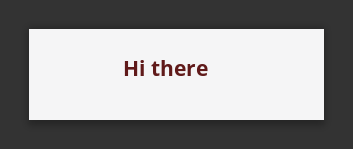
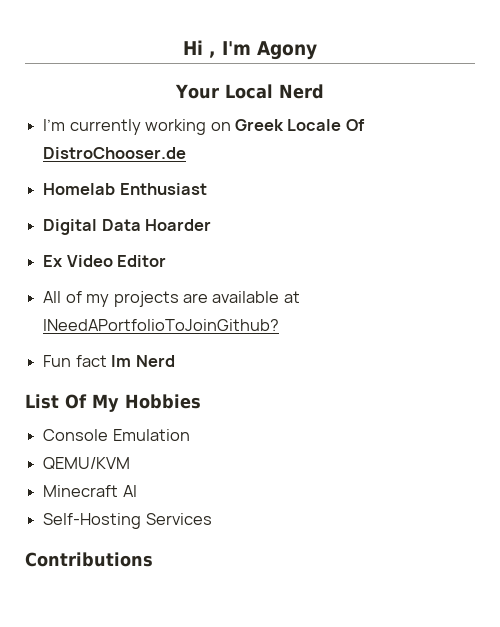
- Hi there
+ Hi , I'm Agony
+ Your Local Nerd
+ I’m currently working on Greek Locale Of DistroChooser.de
+ Homelab Enthusiast
+ Digital Data Hoarder
+ Ex Video Editor
+ All of my projects are available at INeedAPortfolioToJoinGithub?
+ Fun fact Im Nerd
+ List Of My Hobbies
+ Console Emulation
+ QEMU/KVM
+ Minecraft AI
+ Self-Hosting Services
+ Contributions

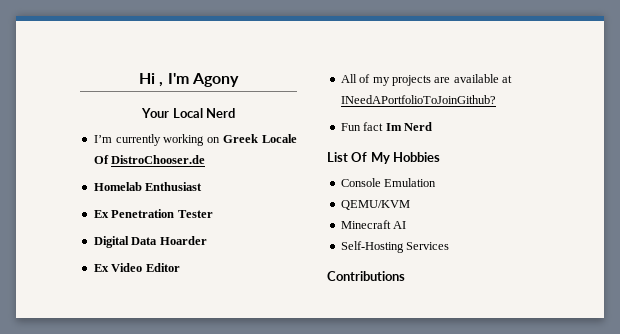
+ Ex Penetration Tester

